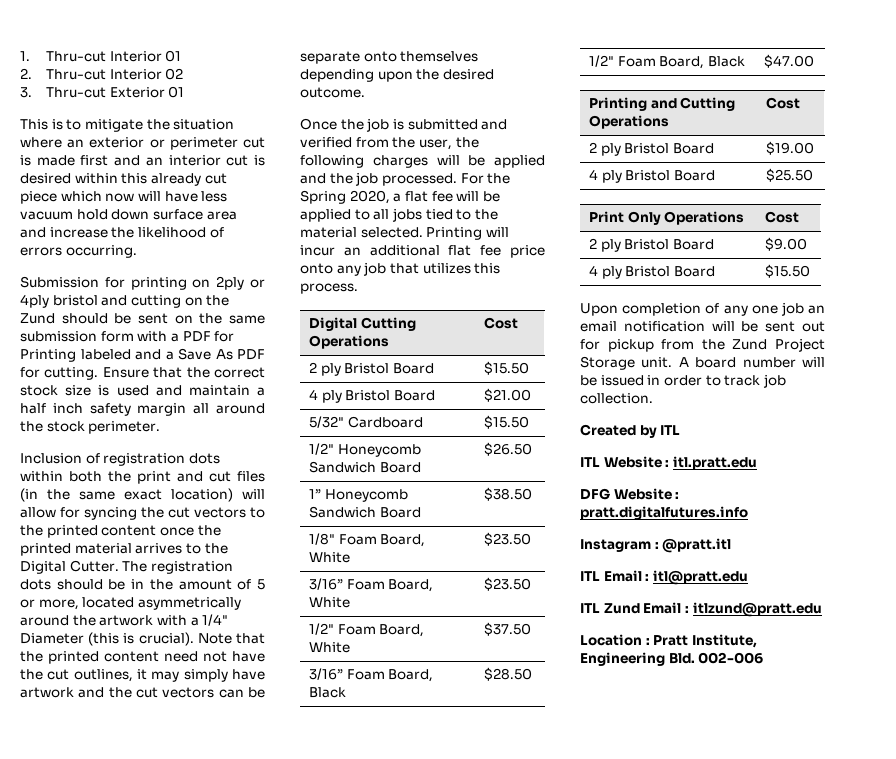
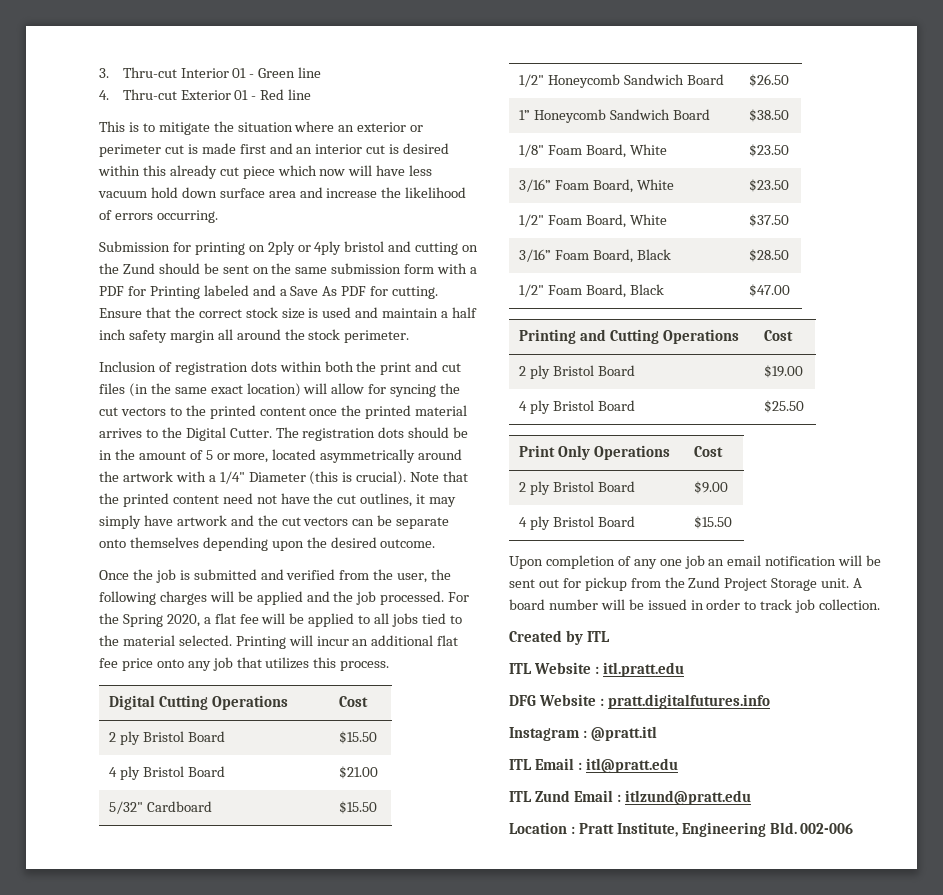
- 1. Thru-cut Interior 01
- 2. Thru-cut Interior 02
- 3. Thru-cut Exterior 01
+ 3. Thru-cut Interior 01 - Green line
+ 4. Thru-cut Exterior 01 - Red line

